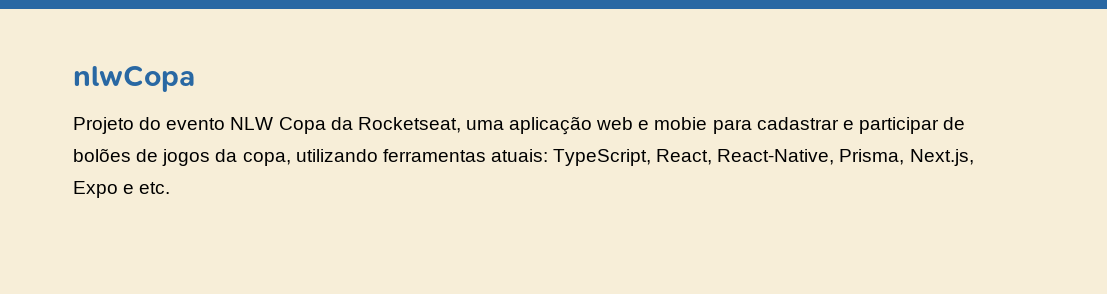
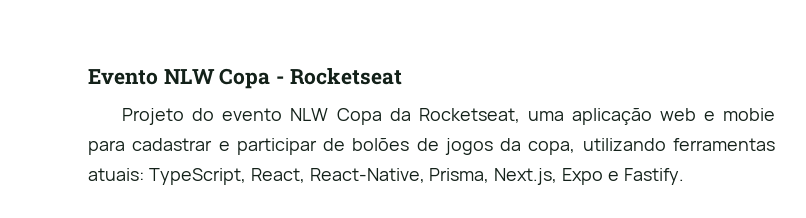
- nlwCopa
+ Evento NLW Copa - Rocketseat
- Projeto do evento NLW Copa da Rocketseat, uma aplicação web e mobie para cadastrar e participar de bolões de jogos da copa, utilizando ferramentas atuais: TypeScript, React, React-Native, Prisma, Next.js, Expo e etc.
+ Projeto do evento NLW Copa da Rocketseat, uma aplicação web e mobie para cadastrar e participar de bolões de jogos da copa, utilizando ferramentas atuais: TypeScript, React, React-Native, Prisma, Next.js, Expo e Fastify.

